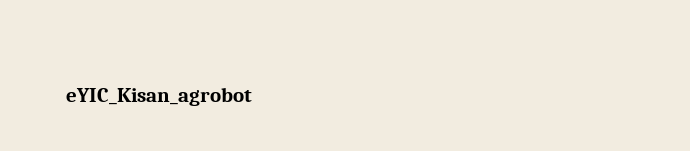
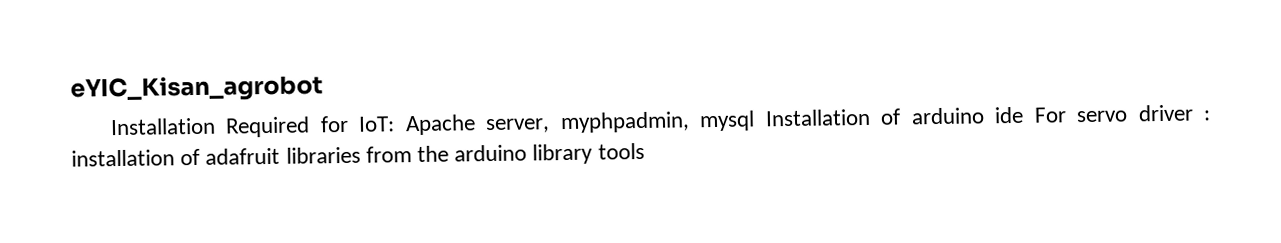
+ Installation Required for IoT: Apache server, myphpadmin, mysql Installation of arduino ide For servo driver : installation of adafruit libraries from the arduino library tools

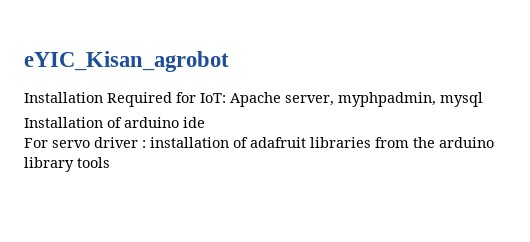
- Installation Required for IoT: Apache server, myphpadmin, mysql Installation of arduino ide For servo driver : installation of adafruit libraries from the arduino library tools
+ Installation Required for IoT: Apache server, myphpadmin, mysql
+ Installation of arduino ide
+ For servo driver : installation of adafruit libraries from the arduino library tools

